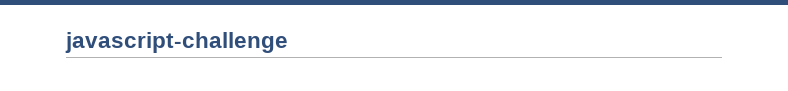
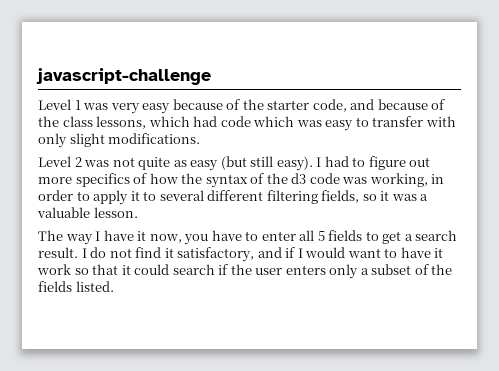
+ Level 1 was very easy because of the starter code, and because of the class lessons, which had code which was easy to transfer with only slight modifications.
+ Level 2 was not quite as easy (but still easy). I had to figure out more specifics of how the syntax of the d3 code was working, in order to apply it to several different filtering fields, so it was a valuable lesson.
+ The way I have it now, you have to enter all 5 fields to get a search result. I do not find it satisfactory, and if I would want to have it work so that it could search if the user enters only a subset of the fields listed.

